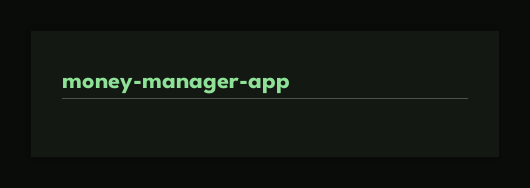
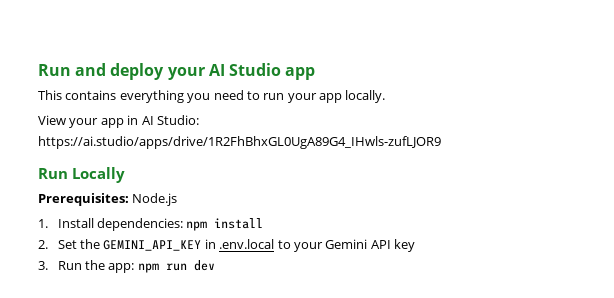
- money-manager-app
+ Run and deploy your AI Studio app
+ This contains everything you need to run your app locally.
+ View your app in AI Studio: https://ai.studio/apps/drive/1R2FhBhxGL0UgA89G4_IHwls-zufLJOR9
+ Run Locally
+ Prerequisites: Node.js
+ 1. Install dependencies: npm install
+ 2. Set the GEMINI_API_KEY in .env.local to your Gemini API key
+ 3. Run the app: npm run dev

